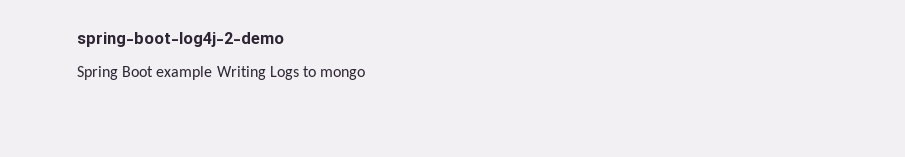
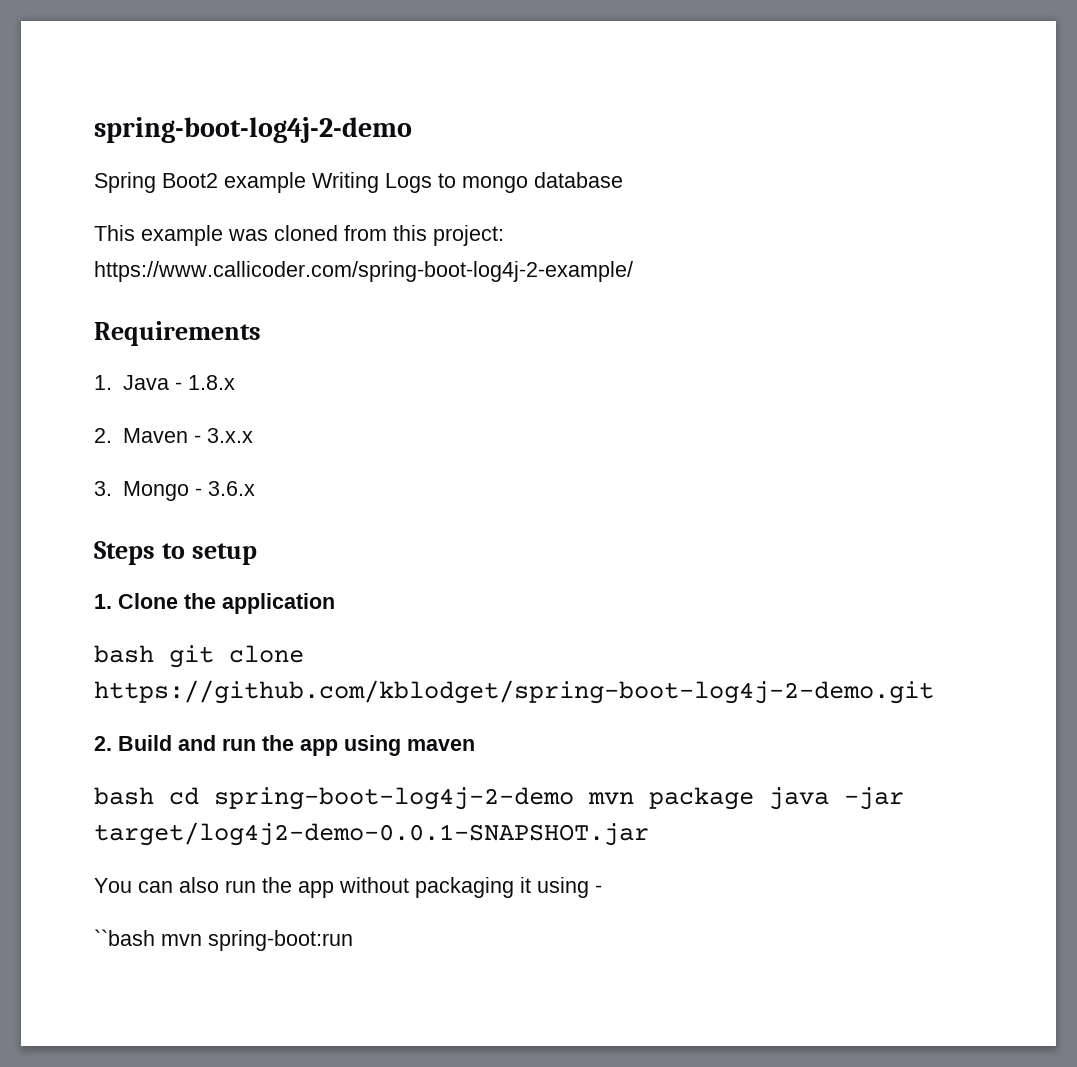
- Spring Boot example Writing Logs to mongo
+ Spring Boot2 example Writing Logs to mongo database
+ This example was cloned from this project: https://www.callicoder.com/spring-boot-log4j-2-example/
+ Requirements
+ 1. Java - 1.8.x
+ 2. Maven - 3.x.x
+ 3. Mongo - 3.6.x
+ Steps to setup
+ 1. Clone the application
+ bash git clone https://github.com/kblodget/spring-boot-log4j-2-demo.git
+ 2. Build and run the app using maven
+ bash cd spring-boot-log4j-2-demo mvn package java -jar target/log4j2-demo-0.0.1-SNAPSHOT.jar
+ You can also run the app without packaging it using -
+ ``bash mvn spring-boot:run

